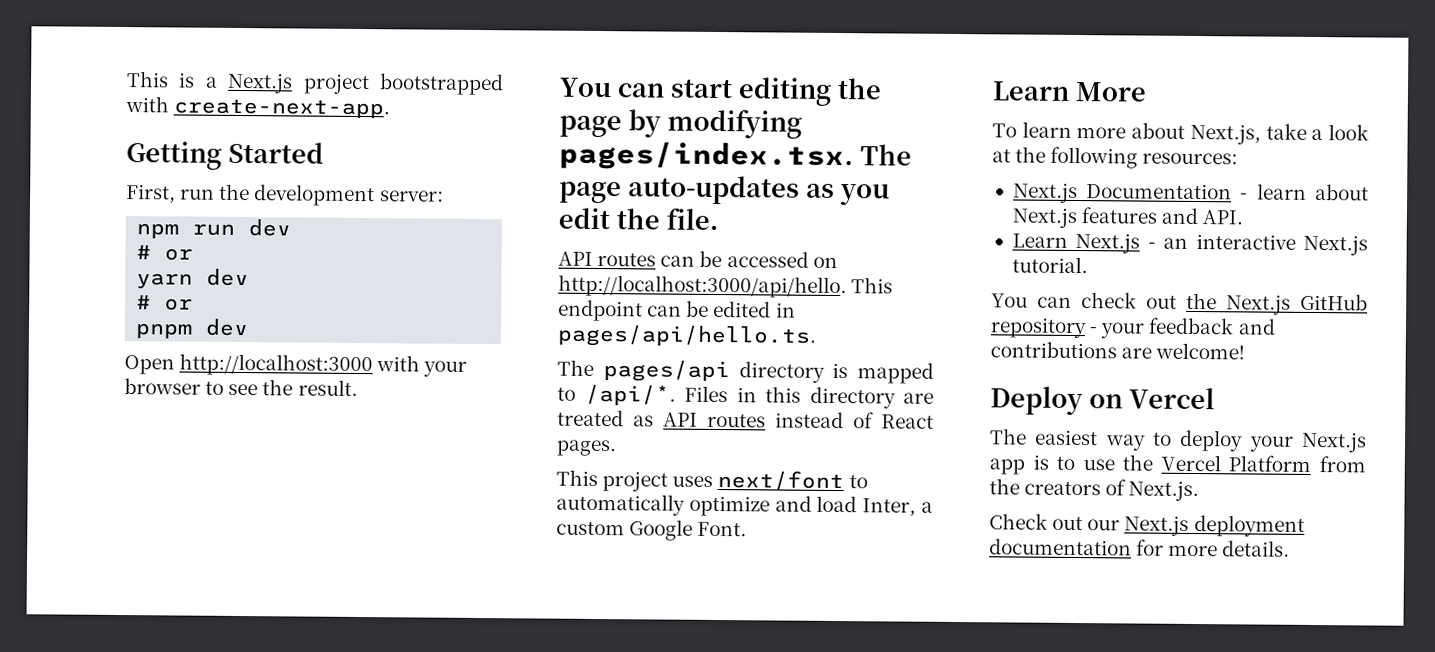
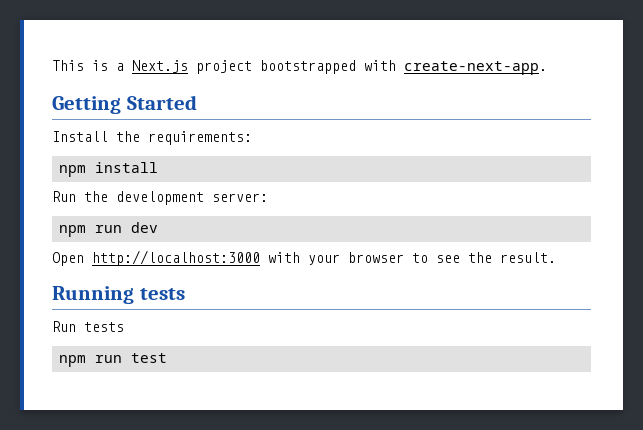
- First, run the development server:
+ Install the requirements:
+ npm install
+ Run the development server:
  npm run dev
- # or
- yarn dev
- # or
- pnpm dev
- You can start editing the page by modifying pages/index.tsx. The page auto-updates as you edit the file.
- API routes can be accessed on http://localhost:3000/api/hello. This endpoint can be edited in pages/api/hello.ts.
- The pages/api directory is mapped to /api/*. Files in this directory are treated as API routes instead of React pages.
- This project uses next/font to automatically optimize and load Inter, a custom Google Font.
- Learn More
- To learn more about Next.js, take a look at the following resources:
- Next.js Documentation - learn about Next.js features and API.
- Learn Next.js - an interactive Next.js tutorial.
- You can check out the Next.js GitHub repository - your feedback and contributions are welcome!
- Deploy on Vercel
- The easiest way to deploy your Next.js app is to use the Vercel Platform from the creators of Next.js.
- Check out our Next.js deployment documentation for more details.
+ Running tests
+ Run tests
+ npm run test

